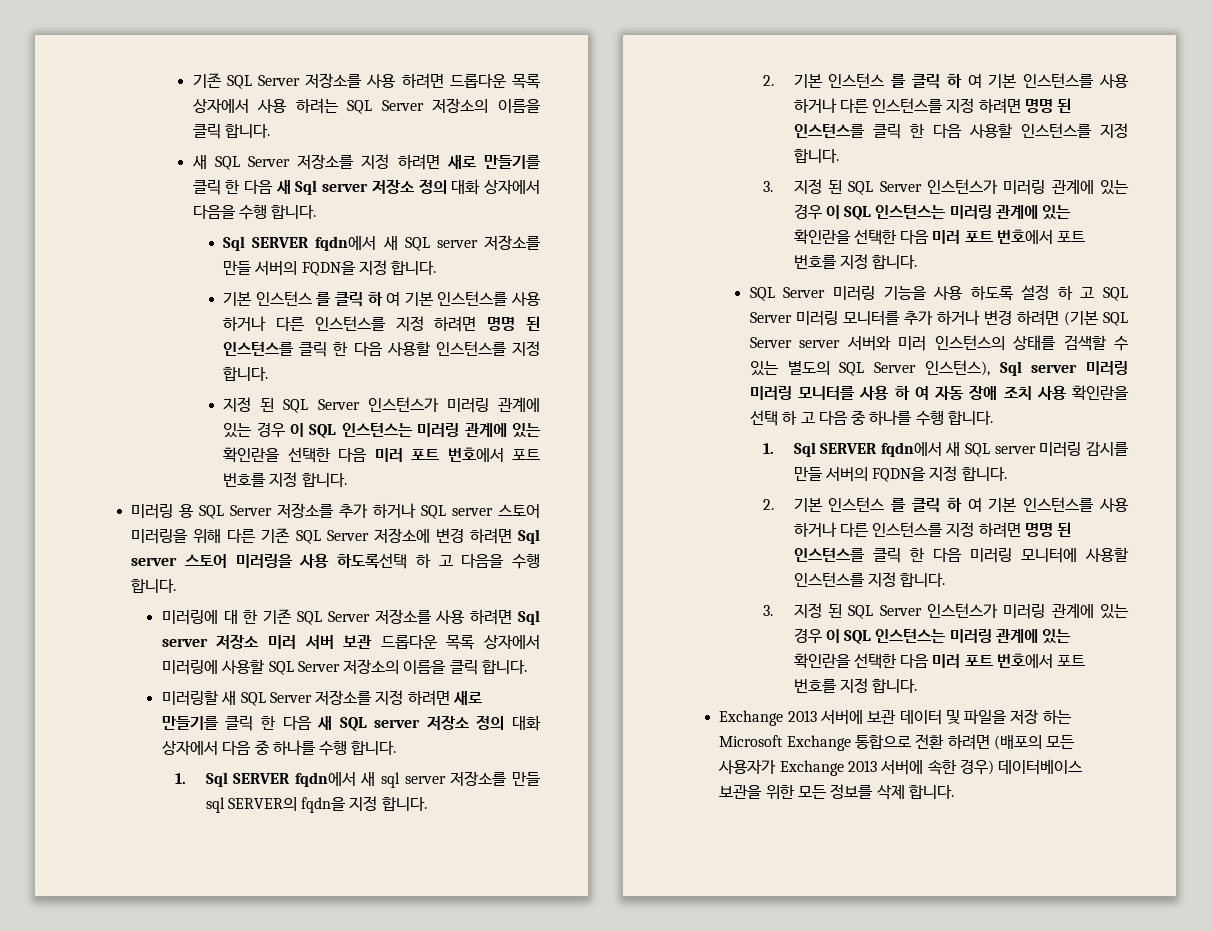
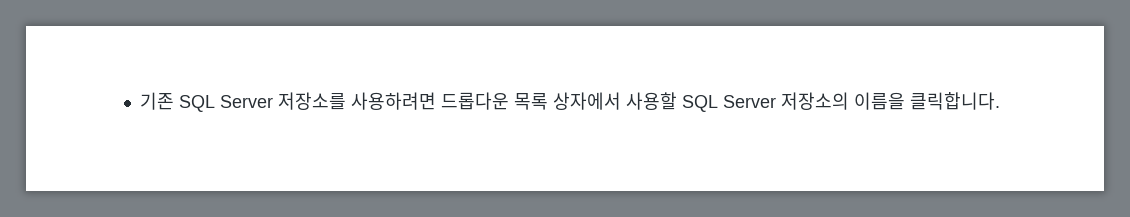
- 기존 SQL Server 저장소를 사용 하려면 드롭다운 목록 상자에서 사용 하려는 SQL Server 저장소의 이름을 클릭 합니다.
- 새 SQL Server 저장소를 지정 하려면 새로 만들기를 클릭 한 다음 새 Sql server 저장소 정의 대화 상자에서 다음을 수행 합니다.
- Sql SERVER fqdn에서 새 SQL server 저장소를 만들 서버의 FQDN을 지정 합니다.
- 기본 인스턴스 를 클릭 하 여 기본 인스턴스를 사용 하거나 다른 인스턴스를 지정 하려면 명명 된 인스턴스를 클릭 한 다음 사용할 인스턴스를 지정 합니다.
- 지정 된 SQL Server 인스턴스가 미러링 관계에 있는 경우 이 SQL 인스턴스는 미러링 관계에 있는 확인란을 선택한 다음 미러 포트 번호에서 포트 번호를 지정 합니다.
- 미러링 용 SQL Server 저장소를 추가 하거나 SQL server 스토어 미러링을 위해 다른 기존 SQL Server 저장소에 변경 하려면 Sql server 스토어 미러링을 사용 하도록선택 하 고 다음을 수행 합니다.
- 미러링에 대 한 기존 SQL Server 저장소를 사용 하려면 Sql server 저장소 미러 서버 보관 드롭다운 목록 상자에서 미러링에 사용할 SQL Server 저장소의 이름을 클릭 합니다.
- 미러링할 새 SQL Server 저장소를 지정 하려면 새로 만들기를 클릭 한 다음 새 SQL server 저장소 정의 대화 상자에서 다음 중 하나를 수행 합니다.
- 1. Sql SERVER fqdn에서 새 sql server 저장소를 만들 sql SERVER의 fqdn을 지정 합니다.
- 2. 기본 인스턴스 를 클릭 하 여 기본 인스턴스를 사용 하거나 다른 인스턴스를 지정 하려면 명명 된 인스턴스를 클릭 한 다음 사용할 인스턴스를 지정 합니다.
- 3. 지정 된 SQL Server 인스턴스가 미러링 관계에 있는 경우 이 SQL 인스턴스는 미러링 관계에 있는 확인란을 선택한 다음 미러 포트 번호에서 포트 번호를 지정 합니다.
- SQL Server 미러링 기능을 사용 하도록 설정 하 고 SQL Server 미러링 모니터를 추가 하거나 변경 하려면 (기본 SQL Server server 서버와 미러 인스턴스의 상태를 검색할 수 있는 별도의 SQL Server 인스턴스), Sql server 미러링 미러링 모니터를 사용 하 여 자동 장애 조치 사용 확인란을 선택 하 고 다음 중 하나를 수행 합니다.
- 1. Sql SERVER fqdn에서 새 SQL server 미러링 감시를 만들 서버의 FQDN을 지정 합니다.
- 2. 기본 인스턴스 를 클릭 하 여 기본 인스턴스를 사용 하거나 다른 인스턴스를 지정 하려면 명명 된 인스턴스를 클릭 한 다음 미러링 모니터에 사용할 인스턴스를 지정 합니다.
- 3. 지정 된 SQL Server 인스턴스가 미러링 관계에 있는 경우 이 SQL 인스턴스는 미러링 관계에 있는 확인란을 선택한 다음 미러 포트 번호에서 포트 번호를 지정 합니다.
- Exchange 2013 서버에 보관 데이터 및 파일을 저장 하는 Microsoft Exchange 통합으로 전환 하려면 (배포의 모든 사용자가 Exchange 2013 서버에 속한 경우) 데이터베이스 보관을 위한 모든 정보를 삭제 합니다.
+ 기존 SQL Server 저장소를 사용하려면 드롭다운 목록 상자에서 사용할 SQL Server 저장소의 이름을 클릭합니다.

